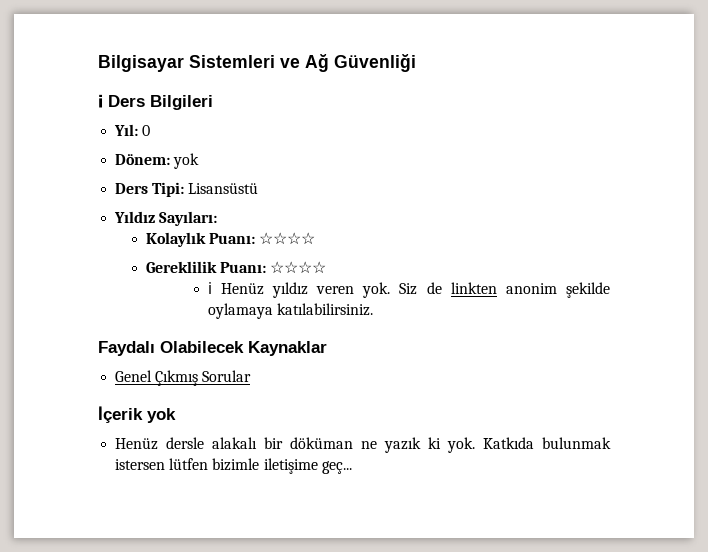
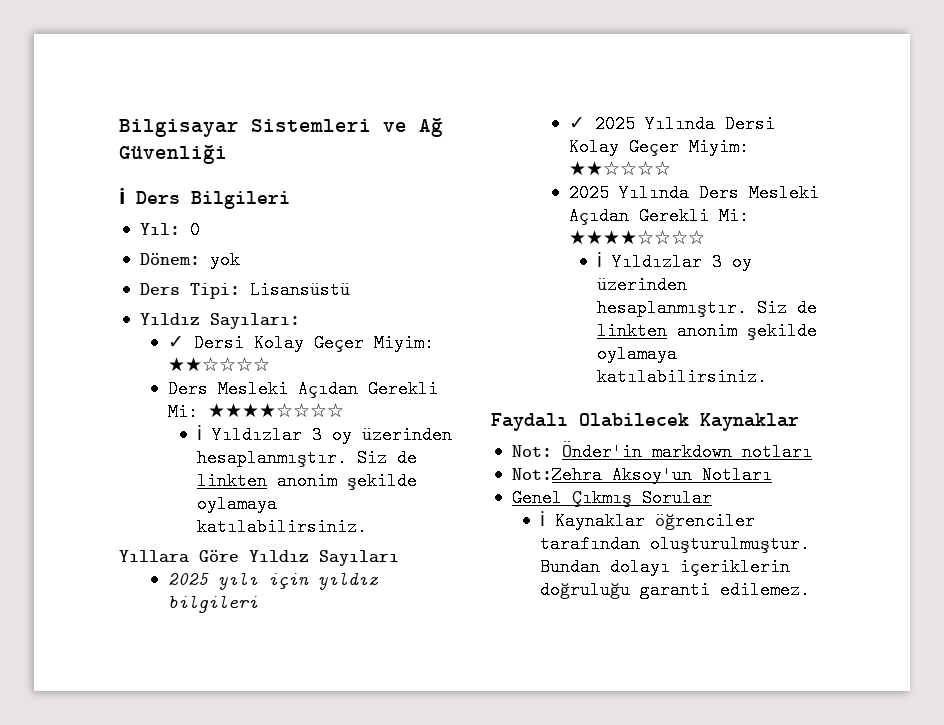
- Kolaylık Puanı: ☆☆☆☆
- Gereklilik Puanı: ☆☆☆☆
- ℹ Henüz yıldız veren yok.
+ ✓ Dersi Kolay Geçer Miyim: ★★☆☆☆☆
+ Ders Mesleki Açıdan Gerekli Mi: ★★★★☆☆☆☆
+ ℹ Yıldızlar 3 oy üzerinden hesaplanmıştır. Siz de linkten anonim şekilde oylamaya katılabilirsiniz.
+ Yıllara Göre Yıldız Sayıları
+ 2025 yılı için yıldız bilgileri
+ ✓ 2025 Yılında Dersi Kolay Geçer Miyim: ★★☆☆☆☆
+ 2025 Yılında Ders Mesleki Açıdan Gerekli Mi: ★★★★☆☆☆☆
+ ℹ Yıldızlar 3 oy üzerinden hesaplanmıştır.
+ Not: Önder'in markdown notları
+ Not:Zehra Aksoy'un Notları
  Genel Çıkmış Sorular
- İçerik yok
- Henüz dersle alakalı bir döküman ne yazık ki yok. Katkıda bulunmak istersen lütfen bizimle iletişime geç...
+ ℹ Kaynaklar öğrenciler tarafından oluşturulmuştur. Bundan dolayı içeriklerin doğruluğu garanti edilemez.

